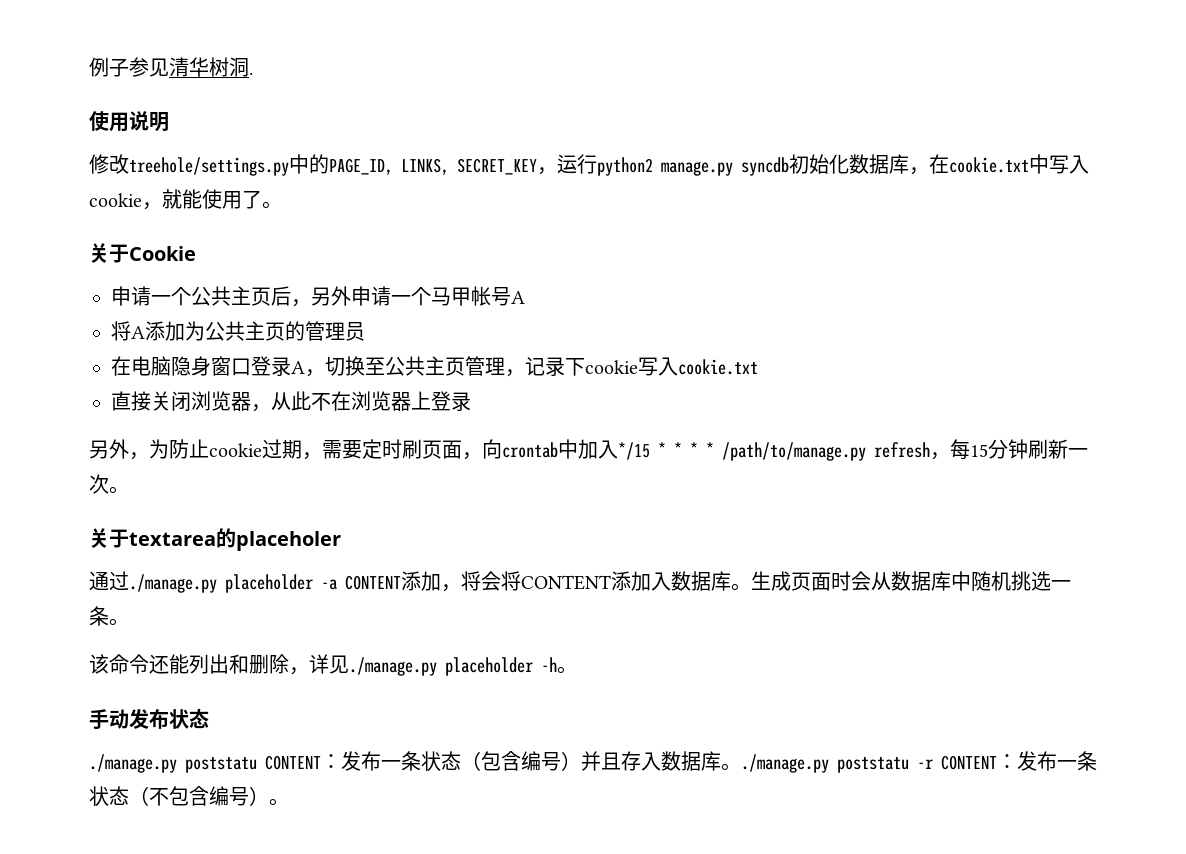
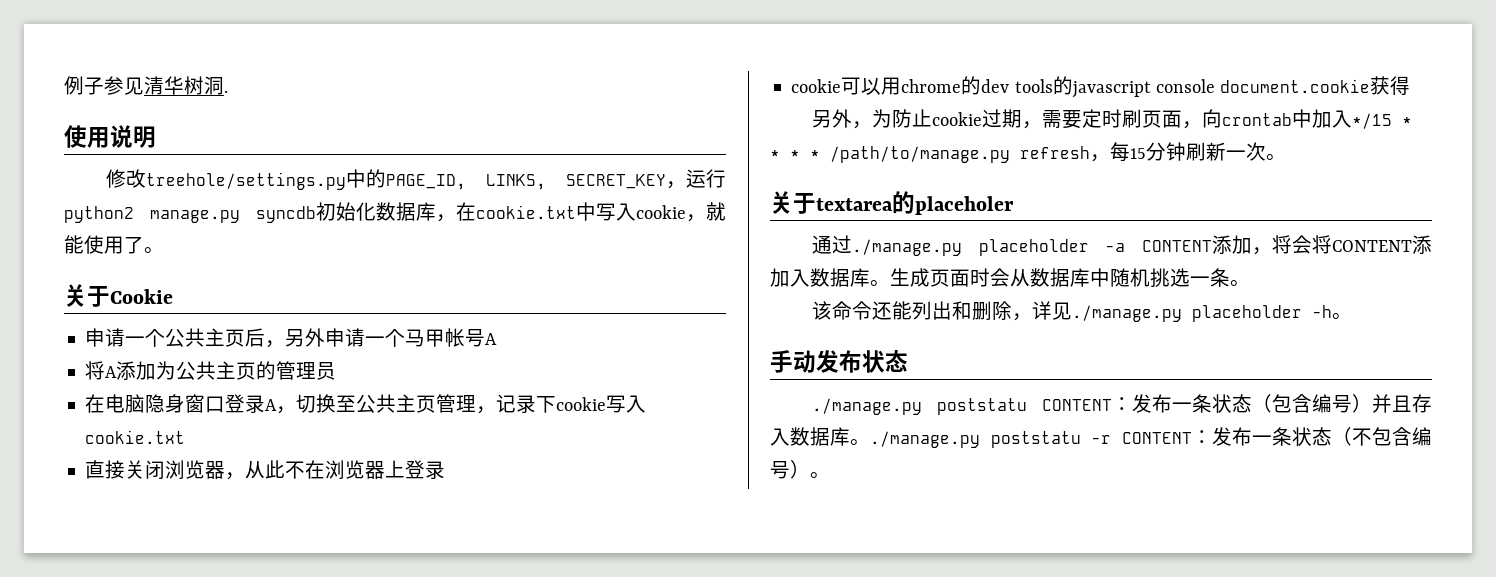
+ cookie可以用chrome的dev tools的javascript console document.cookie获得

